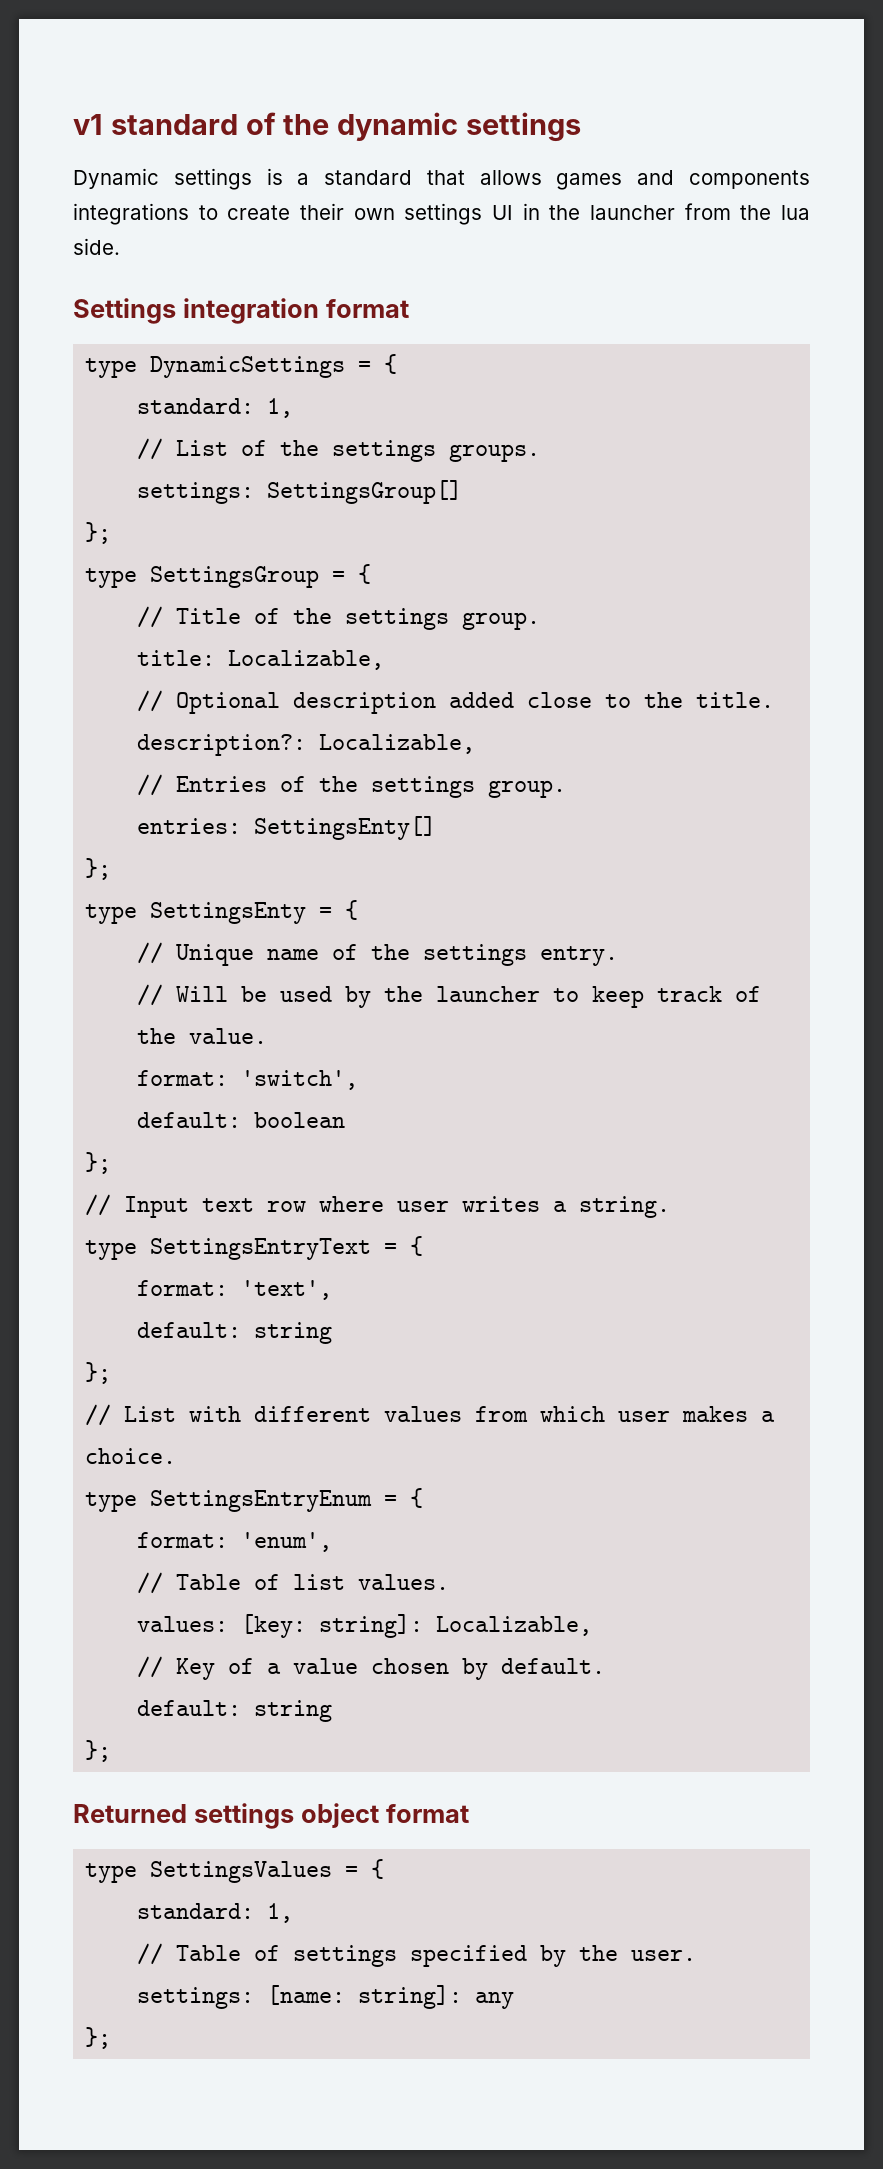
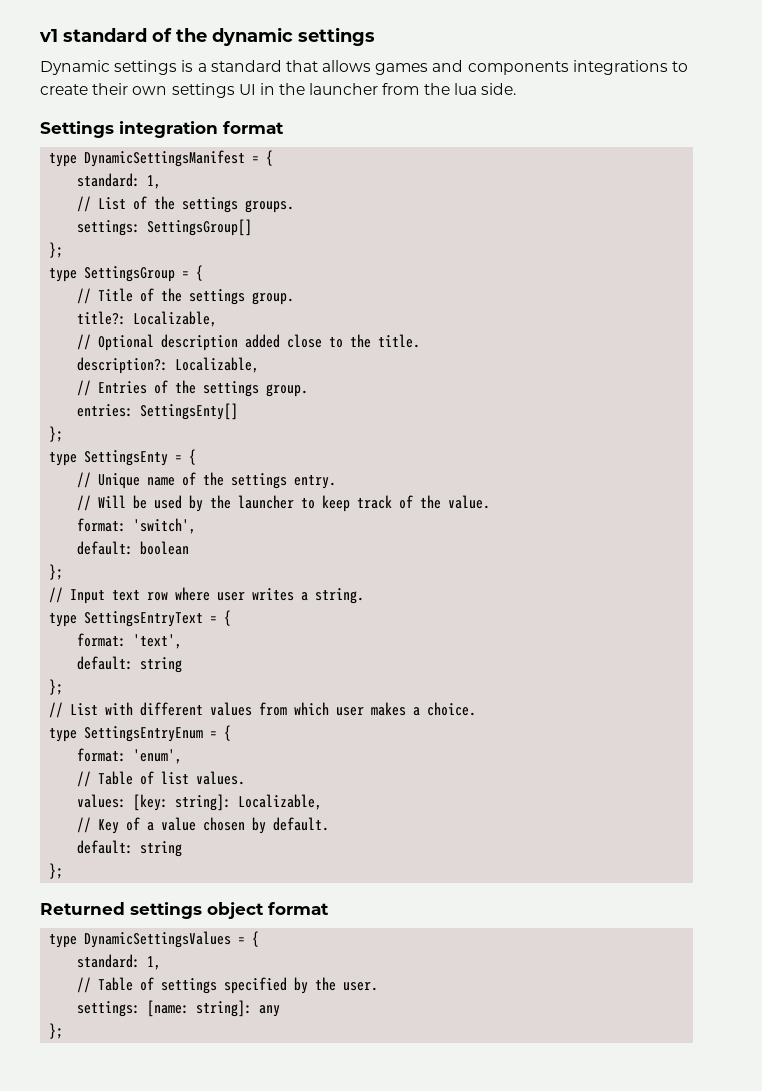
- type DynamicSettings = {
+ type DynamicSettingsManifest = {
- title: Localizable,
+ title?: Localizable,
- type SettingsValues = {
+ type DynamicSettingsValues = {

